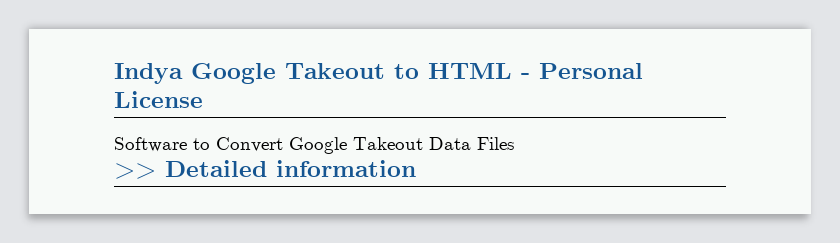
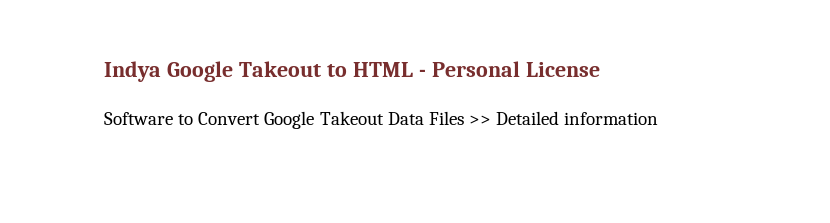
- Software to Convert Google Takeout Data Files
- >> Detailed information
+ Software to Convert Google Takeout Data Files >> Detailed information

